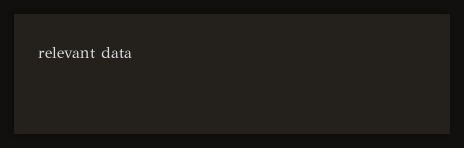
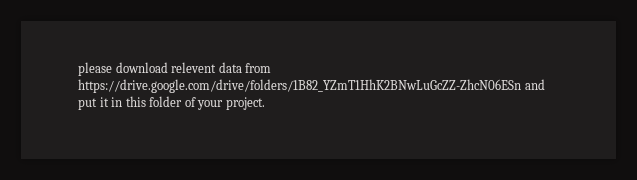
- relevant data
+ please download relevent data from https://drive.google.com/drive/folders/1B82_YZmT1HhK2BNwLuGcZZ-ZhcN06ESn and put it in this folder of your project.

